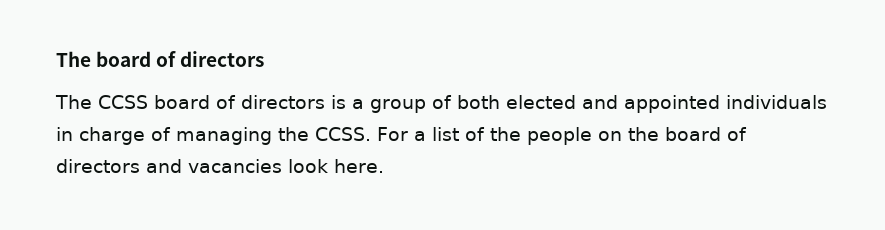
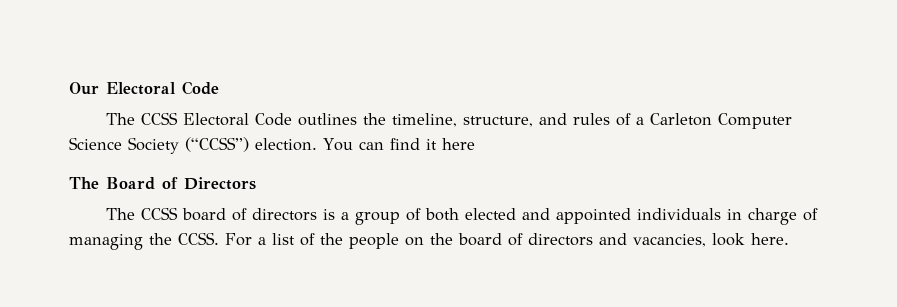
- The board of directors
+ Our Electoral Code
+ The CCSS Electoral Code outlines the timeline, structure, and rules of a Carleton Computer Science Society (“CCSS”) election. You can find it here
+ The Board of Directors
- For a list of the people on the board of directors and vacancies look here.
+ For a list of the people on the board of directors and vacancies, look here.

